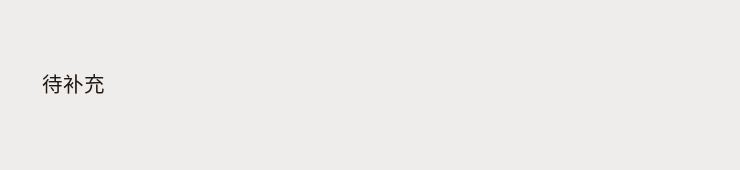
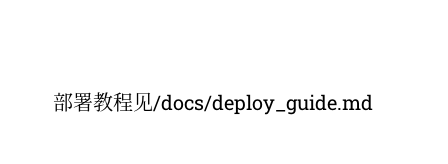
- 待补充
+ 部署教程见/docs/deploy_guide.md

